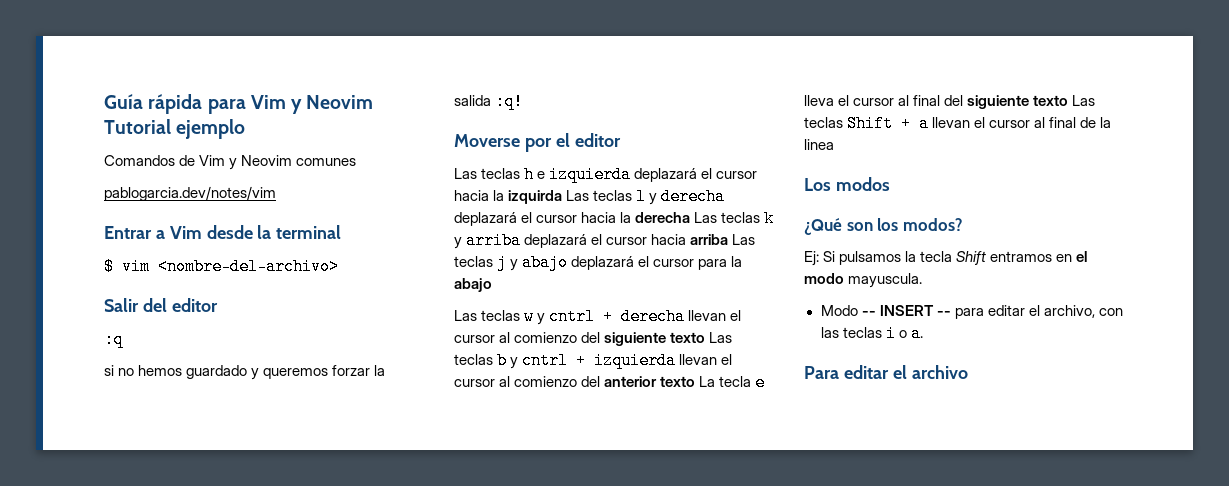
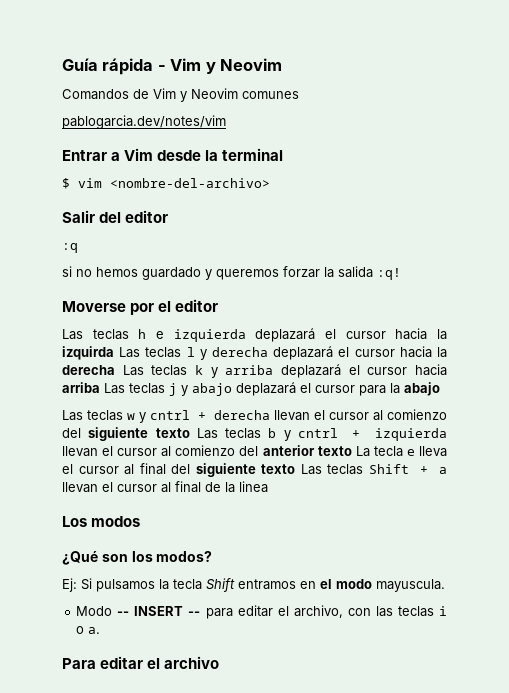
- Guía rápida para Vim y Neovim Tutorial ejemplo
+ Guía rápida - Vim y Neovim

